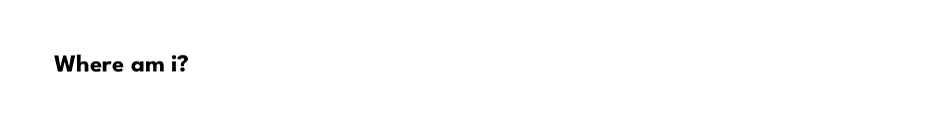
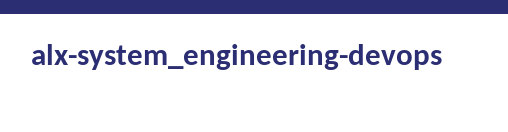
- Where am i?
+ alx-system_engineering-devops

